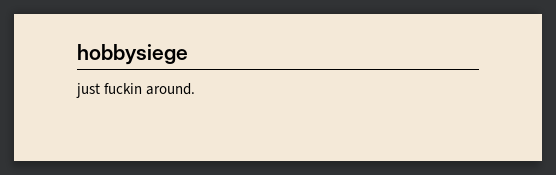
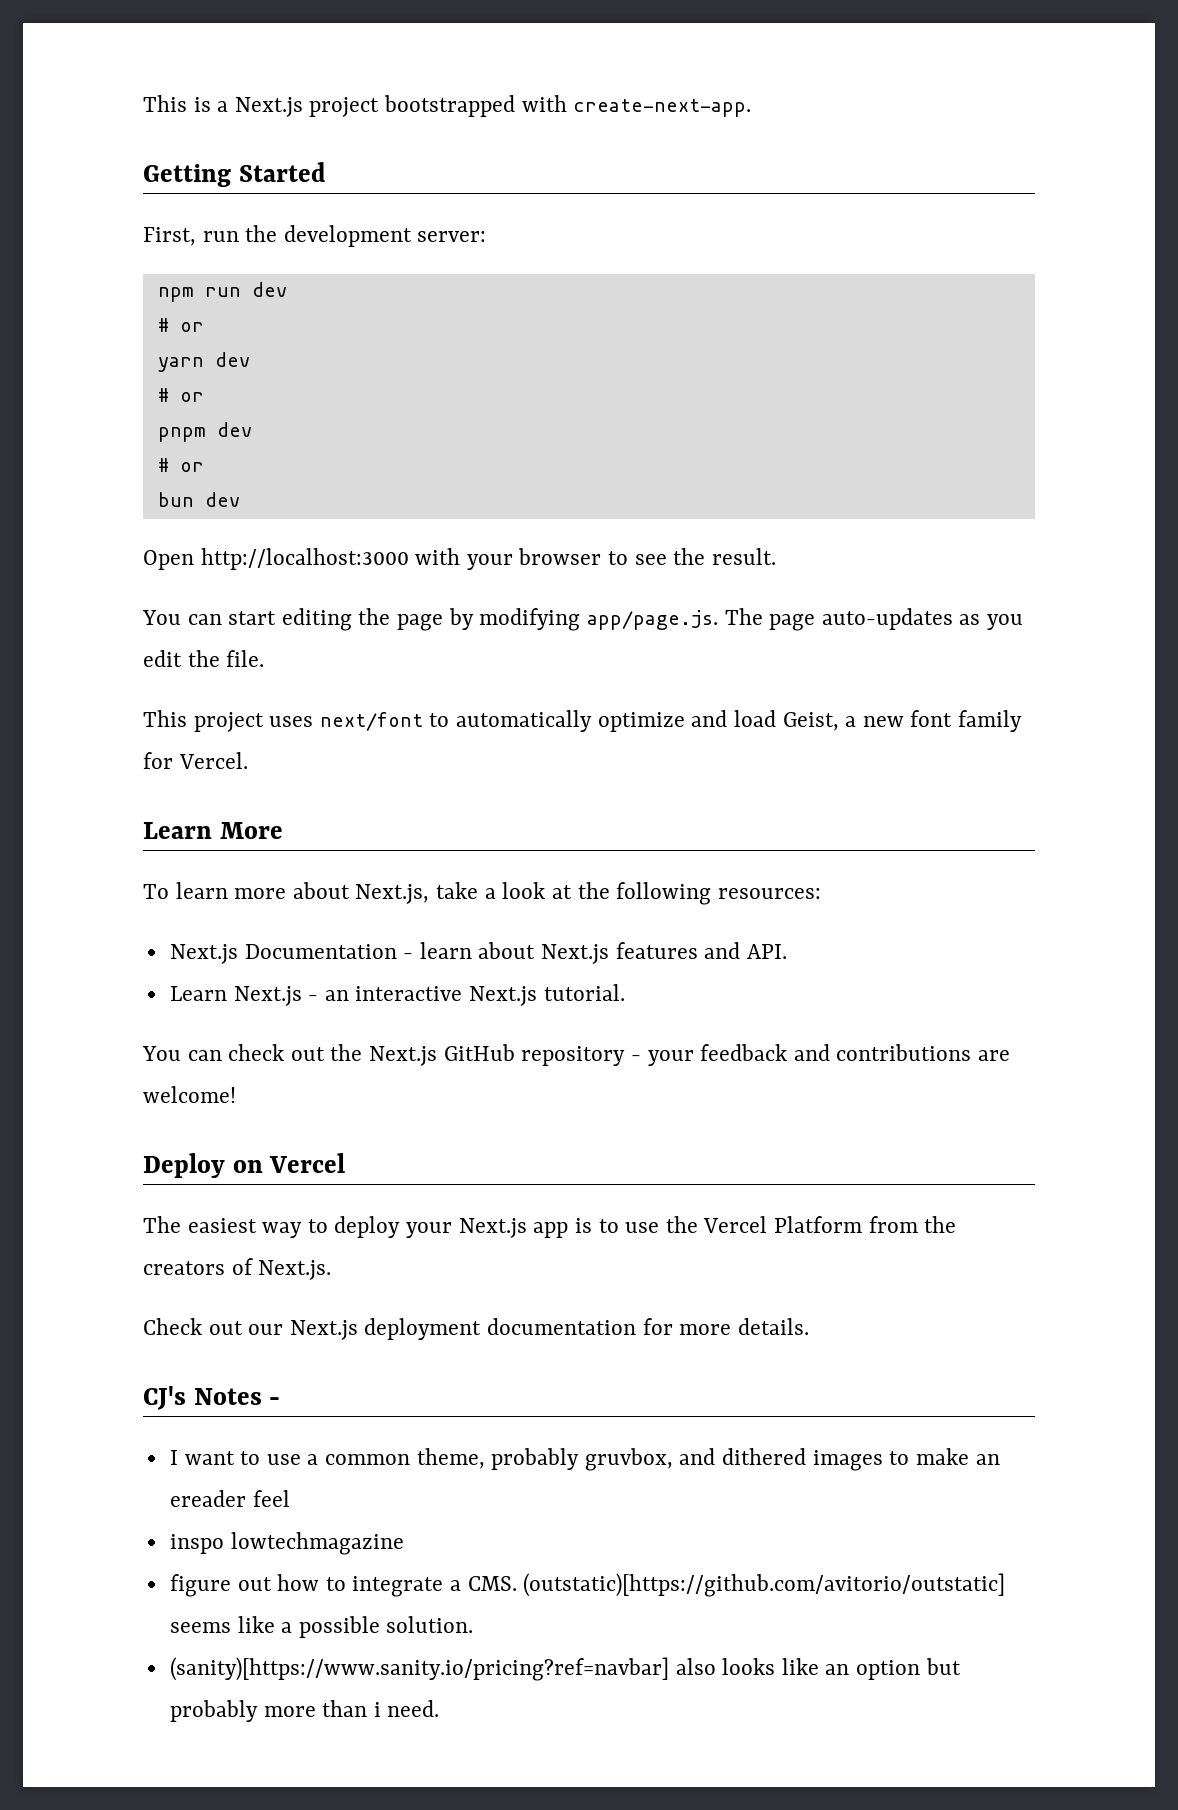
- hobbysiege
- just fuckin around.
+ This is a Next.js project bootstrapped with create-next-app.
+ Getting Started
+ First, run the development server:
+ npm run dev
+ # or
+ yarn dev
+ # or
+ pnpm dev
+ # or
+ bun dev
+ Open http://localhost:3000 with your browser to see the result.
+ You can start editing the page by modifying app/page.js. The page auto-updates as you edit the file.
+ This project uses next/font to automatically optimize and load Geist, a new font family for Vercel.
+ Learn More
+ To learn more about Next.js, take a look at the following resources:
+ Next.js Documentation - learn about Next.js features and API.
+ Learn Next.js - an interactive Next.js tutorial.
+ You can check out the Next.js GitHub repository - your feedback and contributions are welcome!
+ Deploy on Vercel
+ The easiest way to deploy your Next.js app is to use the Vercel Platform from the creators of Next.js.
+ Check out our Next.js deployment documentation for more details.
+ CJ's Notes -
+ I want to use a common theme, probably gruvbox, and dithered images to make an ereader feel
+ inspo lowtechmagazine
+ figure out how to integrate a CMS. (outstatic)[https://github.com/avitorio/outstatic] seems like a possible solution.
+ (sanity)[https://www.sanity.io/pricing?ref=navbar] also looks like an option but probably more than i need.

